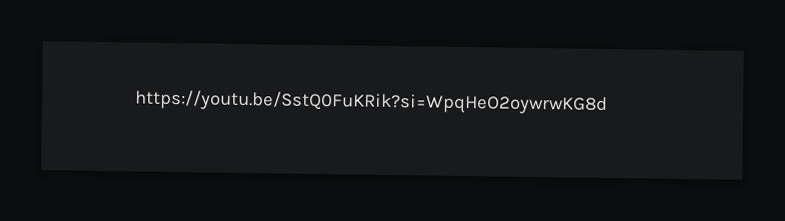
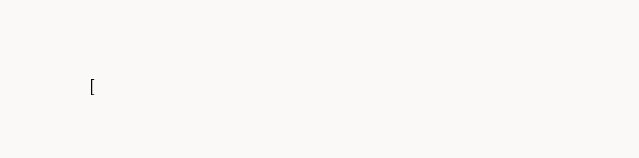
- https://youtu.be/SstQ0FuKRik?si=WpqHeO2oywrwKG8d
+ [

